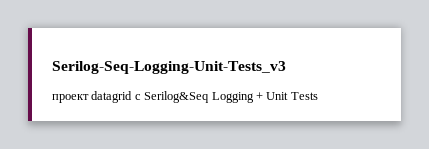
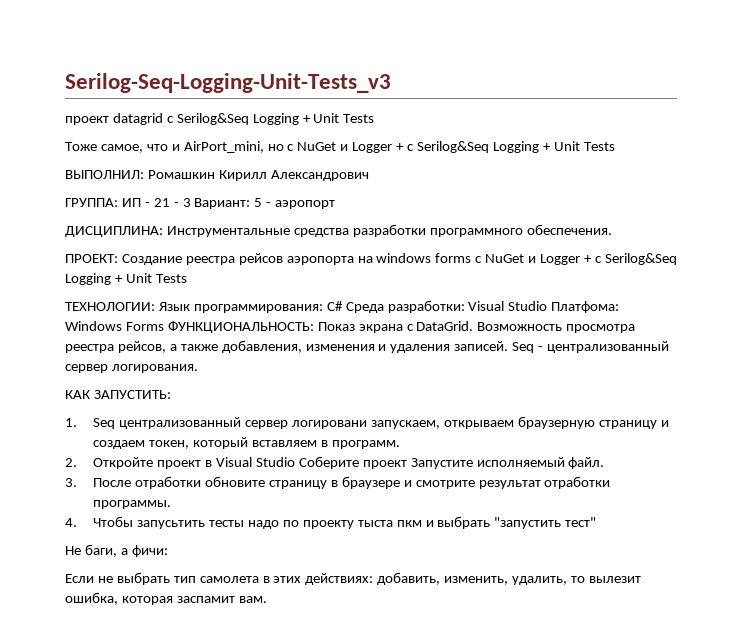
+ Тоже самое, что и AirPort_mini, но с NuGet и Logger + с Serilog&Seq Logging + Unit Tests
+ ВЫПОЛНИЛ: Ромашкин Кирилл Александрович
+ ГРУППА: ИП - 21 - 3 Вариант: 5 - аэропорт
+ ДИСЦИПЛИНА: Инструментальные средства разработки программного обеспечения.
+ ПРОЕКТ: Создание реестра рейсов аэропорта на windows forms с NuGet и Logger + с Serilog&Seq Logging + Unit Tests
+ ТЕХНОЛОГИИ: Язык программирования: C# Среда разработки: Visual Studio Платфома: Windows Forms ФУНКЦИОНАЛЬНОСТЬ: Показ экрана с DataGrid. Возможность просмотра реестра рейсов, а также добавления, изменения и удаления записей. Seq - централизованный сервер логирования.
+ КАК ЗАПУСТИТЬ:
+ 1. Seq централизованный сервер логировани запускаем, открываем браузерную страницу и создаем токен, который вставляем в программ.
+ 2. Откройте проект в Visual Studio Соберите проект Запустите исполняемый файл.
+ 3. После отработки обновите страницу в браузере и смотрите результат отработки программы.
+ 4. Чтобы запусьтить тесты надо по проекту тыста пкм и выбрать "запустить тест"
+ Не баги, а фичи:
+ Если не выбрать тип самолета в этих действиях: добавить, изменить, удалить, то вылезит ошибка, которая заспамит вам.

